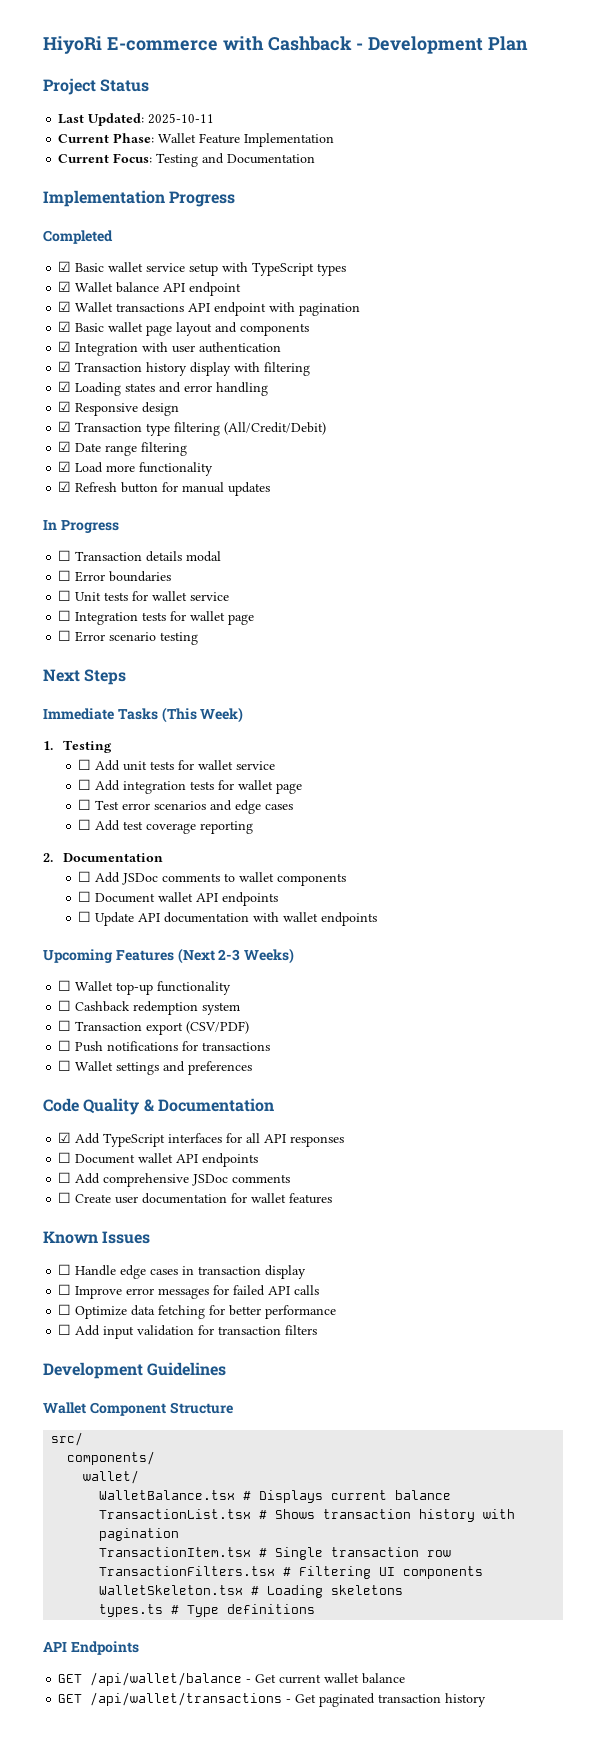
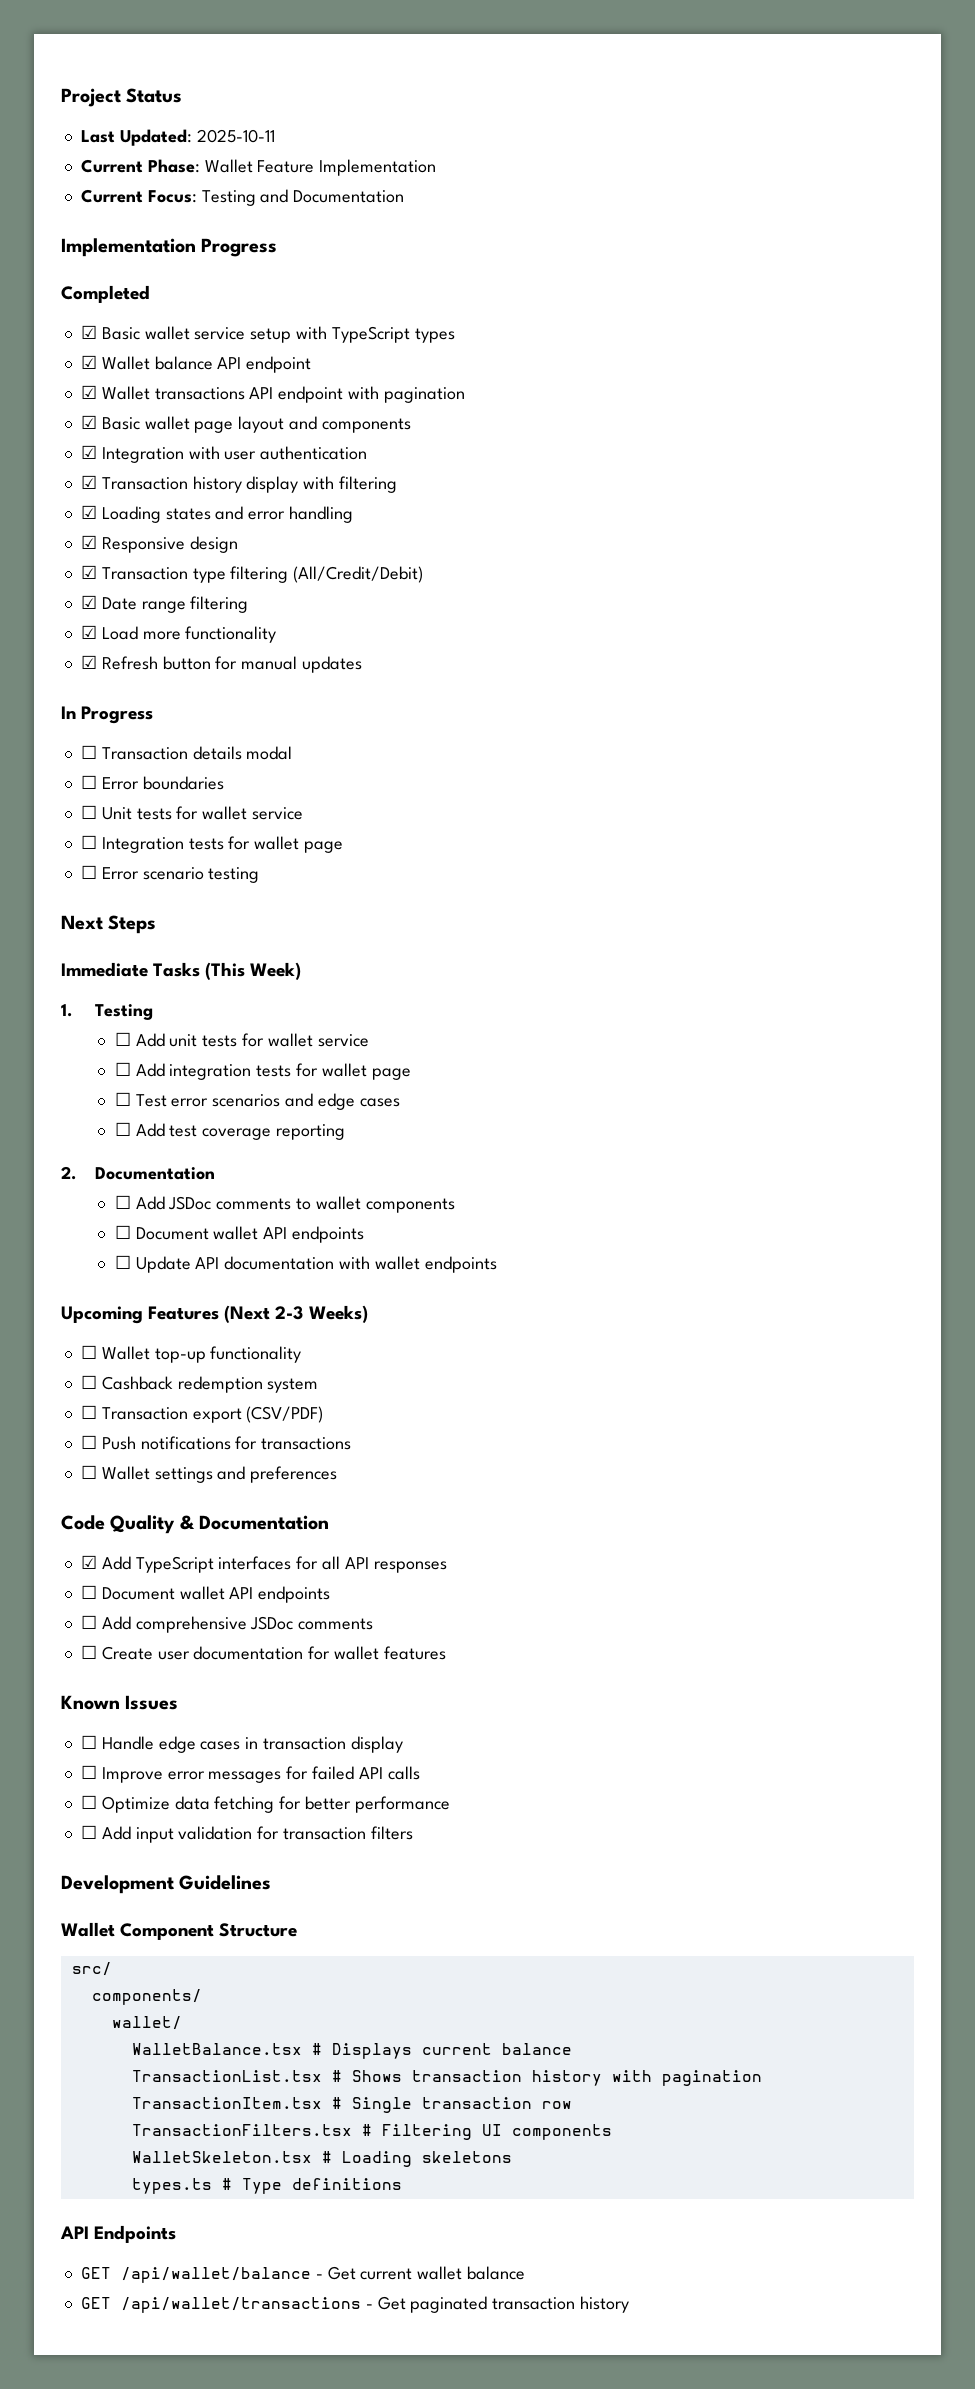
- HiyoRi E-commerce with Cashback - Development Plan

